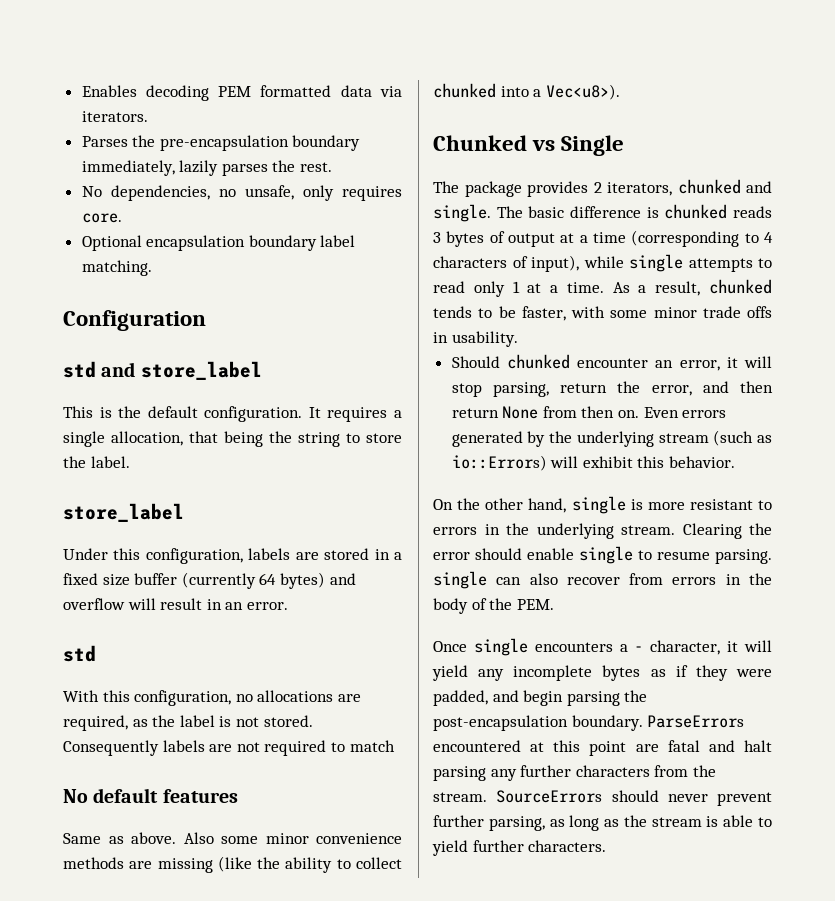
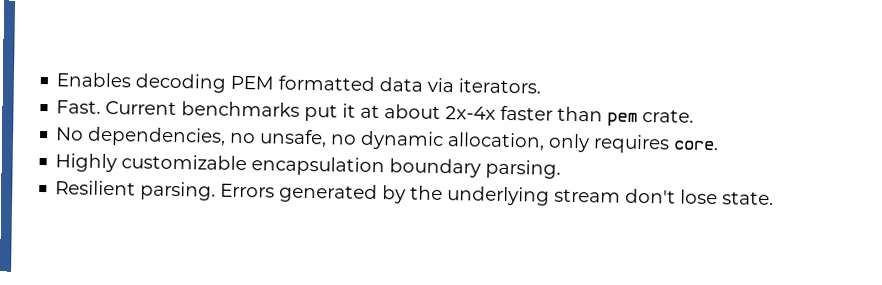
- Parses the pre-encapsulation boundary immediately, lazily parses the rest.
+ Fast. Current benchmarks put it at about 2x-4x faster than pem crate.
- No dependencies, no unsafe, only requires core.
+ No dependencies, no unsafe, no dynamic allocation, only requires core.
- Optional encapsulation boundary label matching.
- Configuration
- std and store_label
- This is the default configuration. It requires a single allocation, that being the string to store the label.
- store_label
- Under this configuration, labels are stored in a fixed size buffer (currently 64 bytes) and overflow will result in an error.
- std
- With this configuration, no allocations are required, as the label is not stored. Consequently labels are not required to match
- No default features
- Same as above. Also some minor convenience methods are missing (like the ability to collect chunked into a Vec<u8>).
- Chunked vs Single
- The package provides 2 iterators, chunked and single. The basic difference is chunked reads 3 bytes of output at a time (corresponding to 4 characters of input), while single attempts to read only 1 at a time. As a result, chunked tends to be faster, with some minor trade offs in usability.
- Should chunked encounter an error, it will stop parsing, return the error, and then return None from then on. Even errors generated by the underlying stream (such as io::Errors) will exhibit this behavior.
- On the other hand, single is more resistant to errors in the underlying stream. Clearing the error should enable single to resume parsing. single can also recover from errors in the body of the PEM.
- Once single encounters a - character, it will yield any incomplete bytes as if they were padded, and begin parsing the post-encapsulation boundary. ParseErrors encountered at this point are fatal and halt parsing any further characters from the stream. SourceErrors should never prevent further parsing, as long as the stream is able to yield further characters.
+ Highly customizable encapsulation boundary parsing.
+ Resilient parsing. Errors generated by the underlying stream don't lose state.

